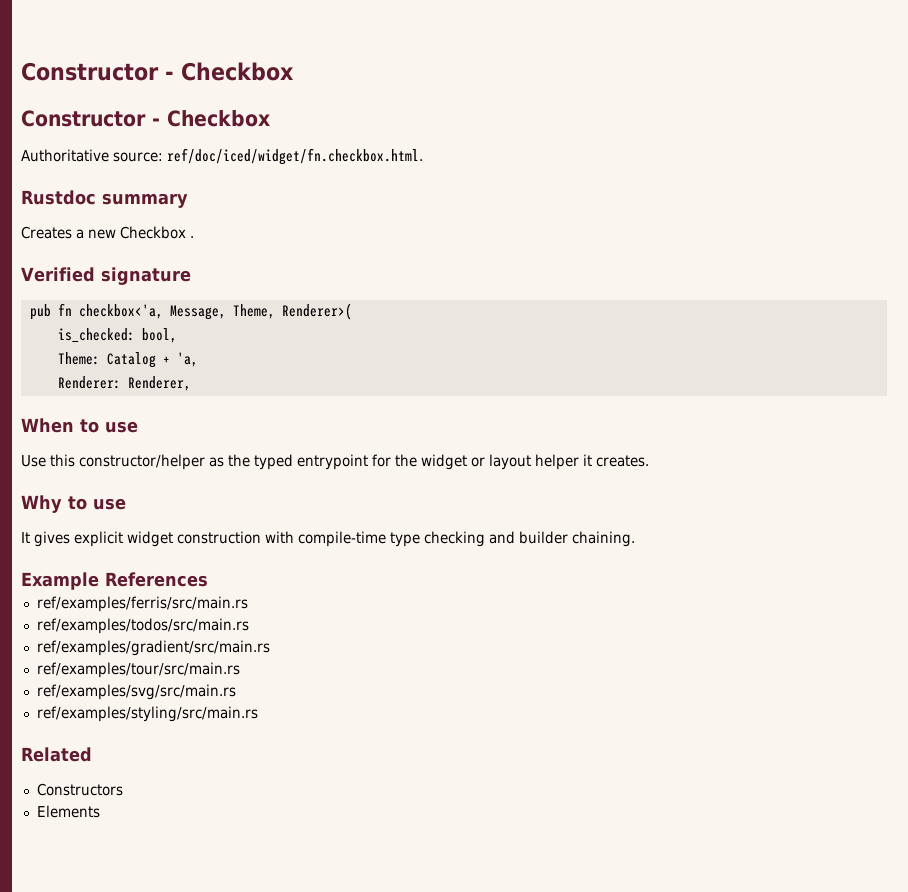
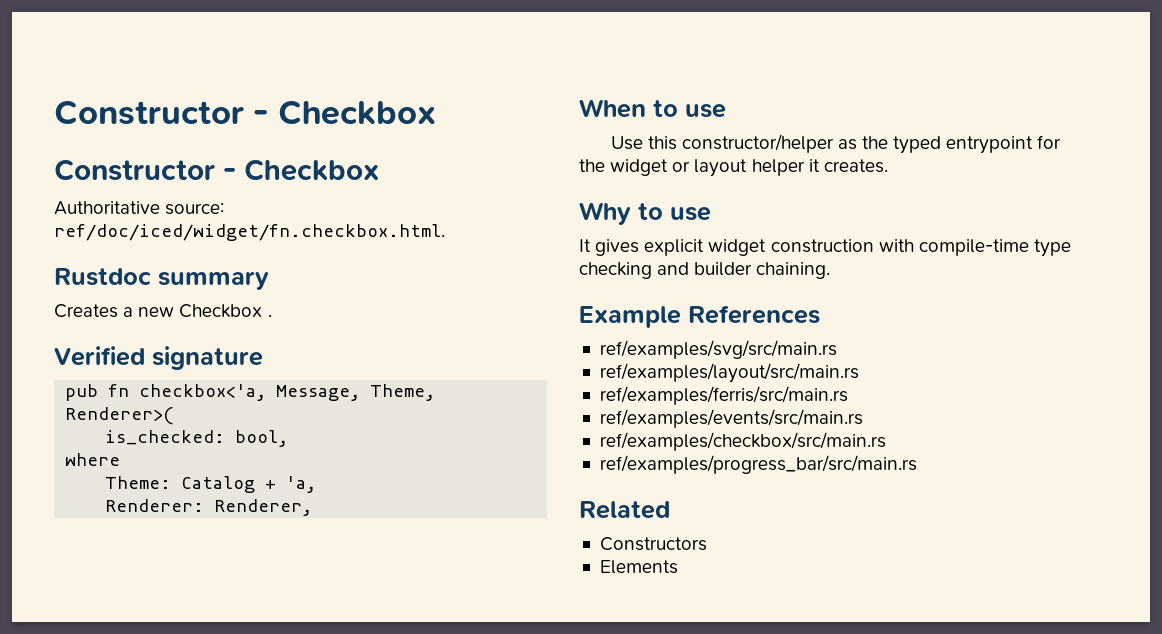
+ where
+ ref/examples/svg/src/main.rs
+ ref/examples/layout/src/main.rs
- ref/examples/todos/src/main.rs
- ref/examples/gradient/src/main.rs
- ref/examples/tour/src/main.rs
- ref/examples/svg/src/main.rs
- ref/examples/styling/src/main.rs
+ ref/examples/events/src/main.rs
+ ref/examples/checkbox/src/main.rs
+ ref/examples/progress_bar/src/main.rs

